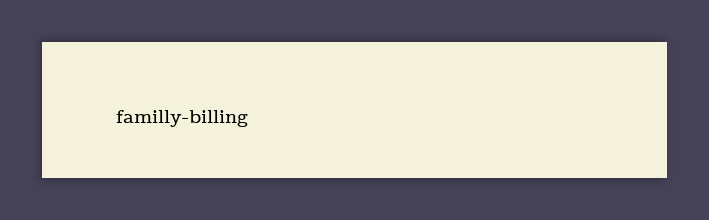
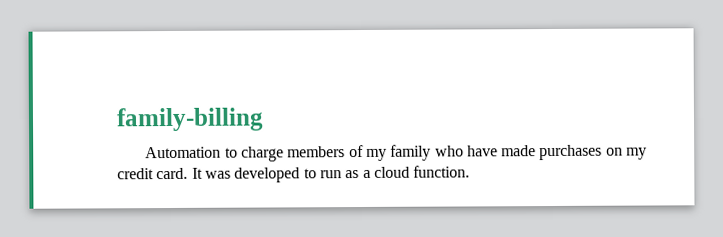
- familly-billing
+ family-billing
+ Automation to charge members of my family who have made purchases on my credit card. It was developed to run as a cloud function.

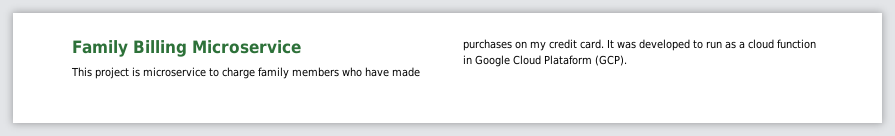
- family-billing
- Automation to charge members of my family who have made purchases on my credit card.
+ Family Billing Microservice
+ This project is microservice to charge family members who have made purchases on my credit card.
- It was developed to run as a cloud function.
+ It was developed to run as a cloud function in Google Cloud Plataform (GCP).

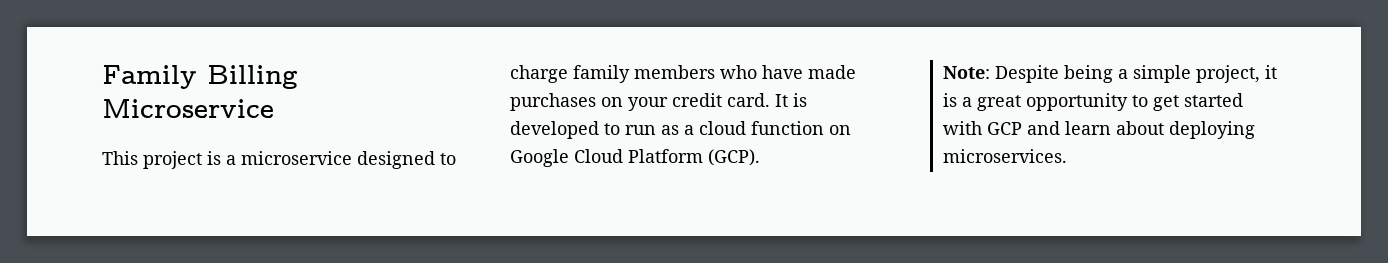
- This project is microservice to charge family members who have made purchases on my credit card.
+ This project is a microservice designed to charge family members who have made purchases on your credit card.
- It was developed to run as a cloud function in Google Cloud Plataform (GCP).
+ It is developed to run as a cloud function on Google Cloud Platform (GCP).
+ Note: Despite being a simple project, it is a great opportunity to get started with GCP and learn about deploying microservices.

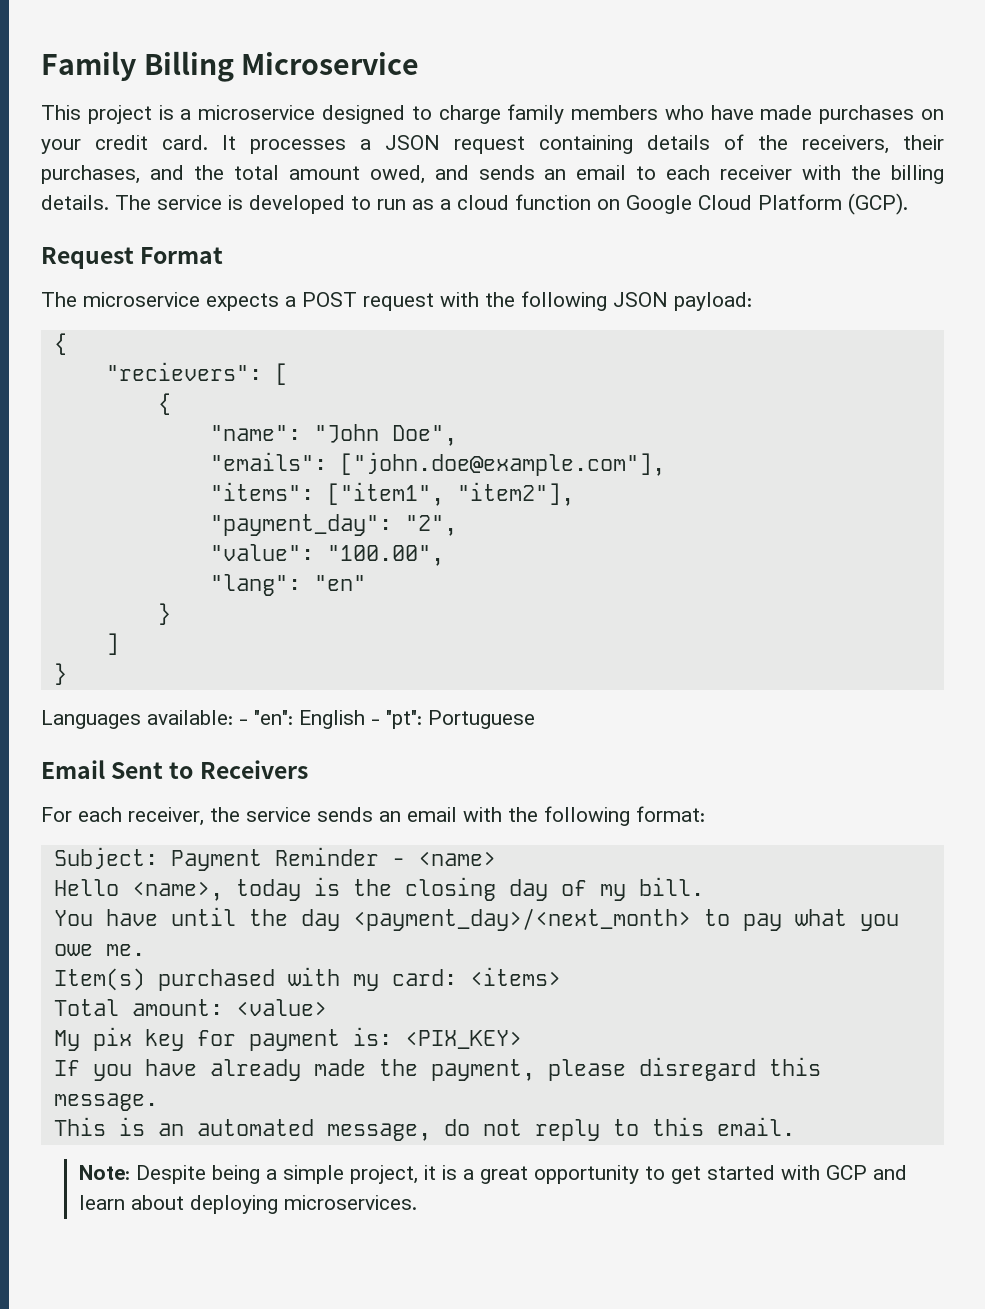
- It is developed to run as a cloud function on Google Cloud Platform (GCP).
+ It processes a JSON request containing details of the receivers, their purchases, and the total amount owed, and sends an email to each receiver with the billing details. The service is developed to run as a cloud function on Google Cloud Platform (GCP).
+ Request Format
+ The microservice expects a POST request with the following JSON payload:
+ {
+ "recievers": [
+ {
+ "name": "John Doe",
+ "emails": ["john.doe@example.com"],
+ "items": ["item1", "item2"],
+ "payment_day": "2",
+ "value": "100.00",
+ "lang": "en"
+ }
+ ]
+ }
+ Languages available: - "en": English - "pt": Portuguese
+ Email Sent to Receivers
+ For each receiver, the service sends an email with the following format:
+ Subject: Payment Reminder - <name>
+ Hello <name>, today is the closing day of my bill.
+ You have until the day <payment_day>/<next_month> to pay what you owe me.
+ Item(s) purchased with my card: <items>
+ Total amount: <value>
+ My pix key for payment is: <PIX_KEY>
+ If you have already made the payment, please disregard this message.
+ This is an automated message, do not reply to this email.

